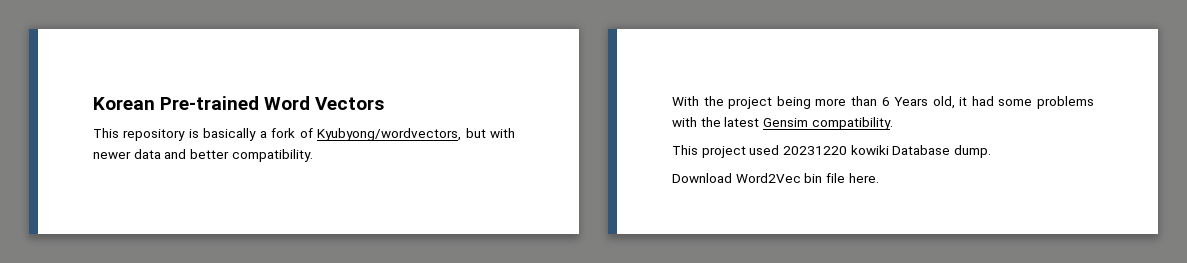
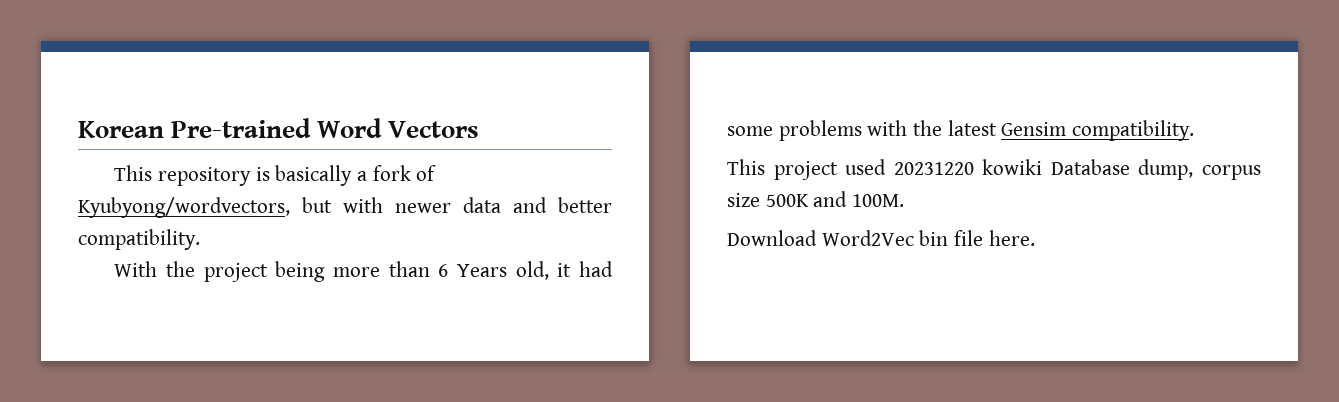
- This project used 20231220 kowiki Database dump.
+ This project used 20231220 kowiki Database dump, corpus size 500K and 100M.

